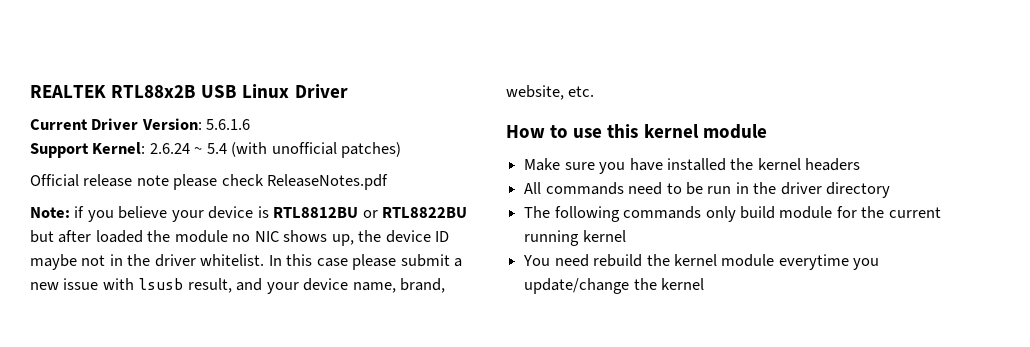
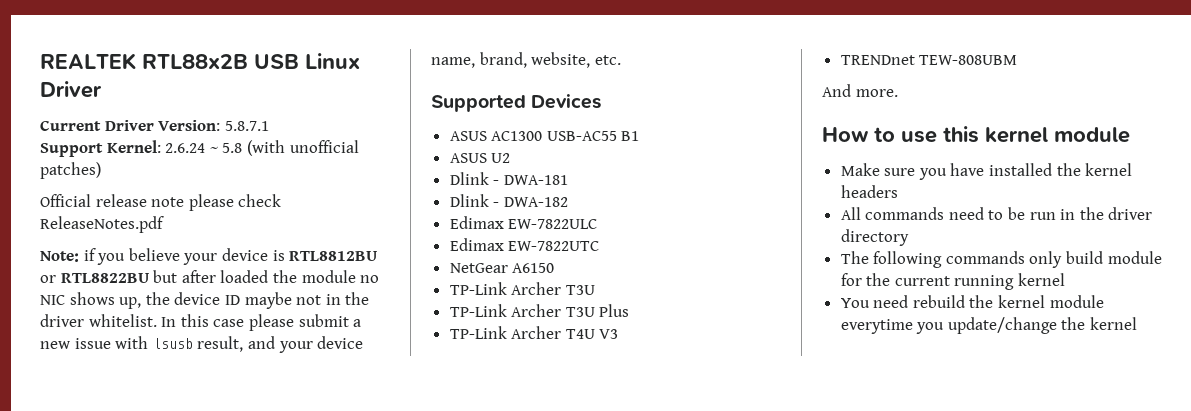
- Current Driver Version: 5.6.1.6
+ Current Driver Version: 5.8.7.1
- Support Kernel: 2.6.24 ~ 5.4 (with unofficial patches)
+ Support Kernel: 2.6.24 ~ 5.8 (with unofficial patches)
+ Supported Devices
+ ASUS AC1300 USB-AC55 B1
+ ASUS U2
+ Dlink - DWA-181
+ Dlink - DWA-182
+ Edimax EW-7822ULC
+ Edimax EW-7822UTC
+ NetGear A6150
+ TP-Link Archer T3U
+ TP-Link Archer T3U Plus
+ TP-Link Archer T4U V3
+ TRENDnet TEW-808UBM
+ And more.

